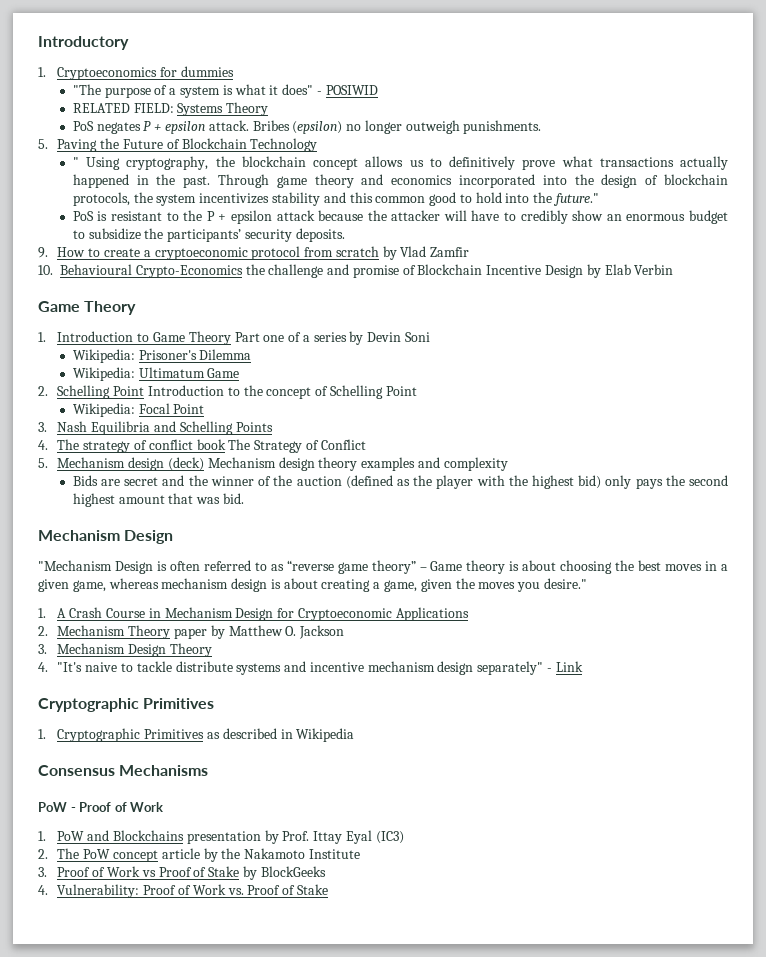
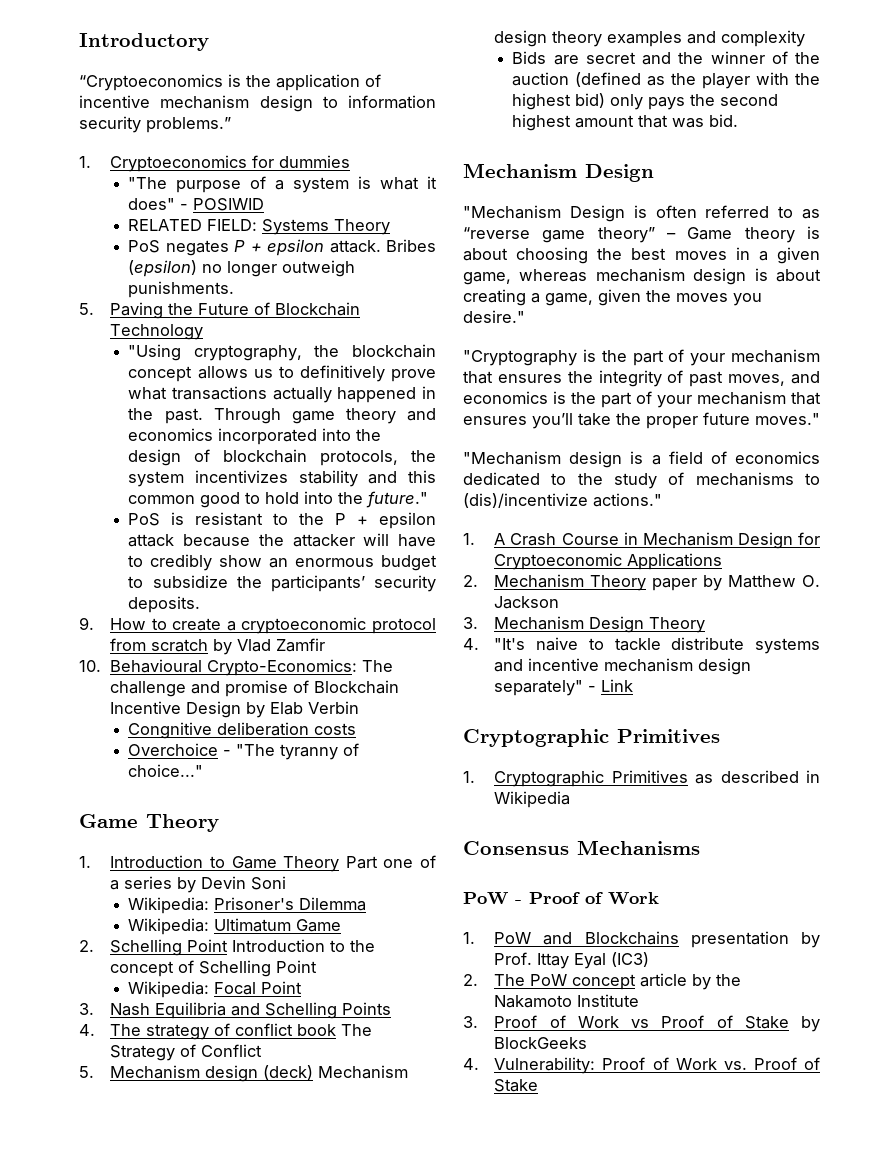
+ “Cryptoeconomics is the application of incentive mechanism design to information security problems.”
- " Using cryptography, the blockchain concept allows us to definitively prove what transactions actually happened in the past.
+ "Using cryptography, the blockchain concept allows us to definitively prove what transactions actually happened in the past.
- 10. Behavioural Crypto-Economics the challenge and promise of Blockchain Incentive Design by Elab Verbin
+ 10. Behavioural Crypto-Economics: The challenge and promise of Blockchain Incentive Design by Elab Verbin
+ Congnitive deliberation costs
+ Overchoice - "The tyranny of choice..."
+ "Cryptography is the part of your mechanism that ensures the integrity of past moves, and economics is the part of your mechanism that ensures you’ll take the proper future moves."
+ "Mechanism design is a field of economics dedicated to the study of mechanisms to (dis)/incentivize actions."

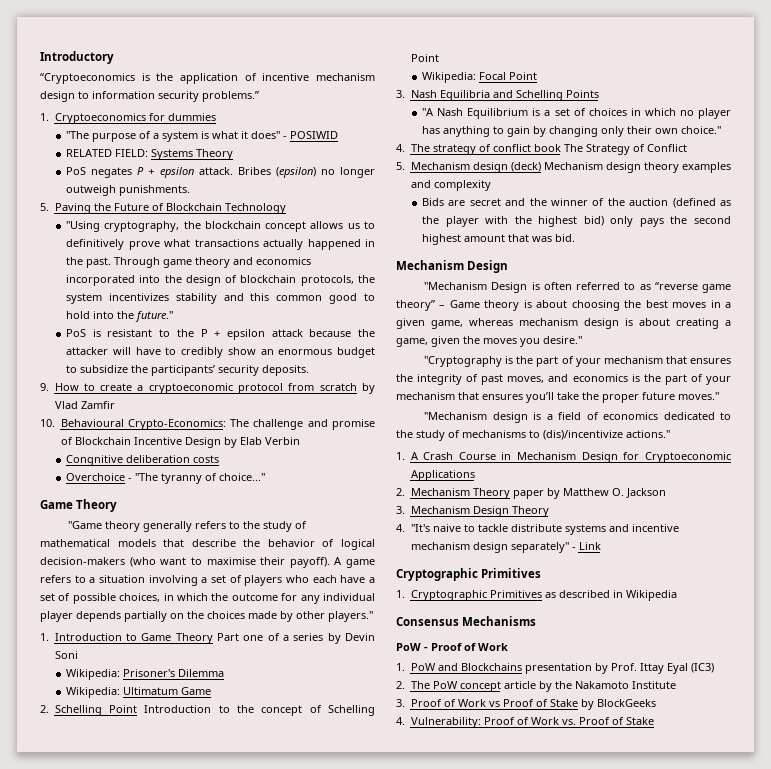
+ "Game theory generally refers to the study of mathematical models that describe the behavior of logical decision-makers (who want to maximise their payoff). A game refers to a situation involving a set of players who each have a set of possible choices, in which the outcome for any individual player depends partially on the choices made by other players."
+ "A Nash Equilibrium is a set of choices in which no player has anything to gain by changing only their own choice."

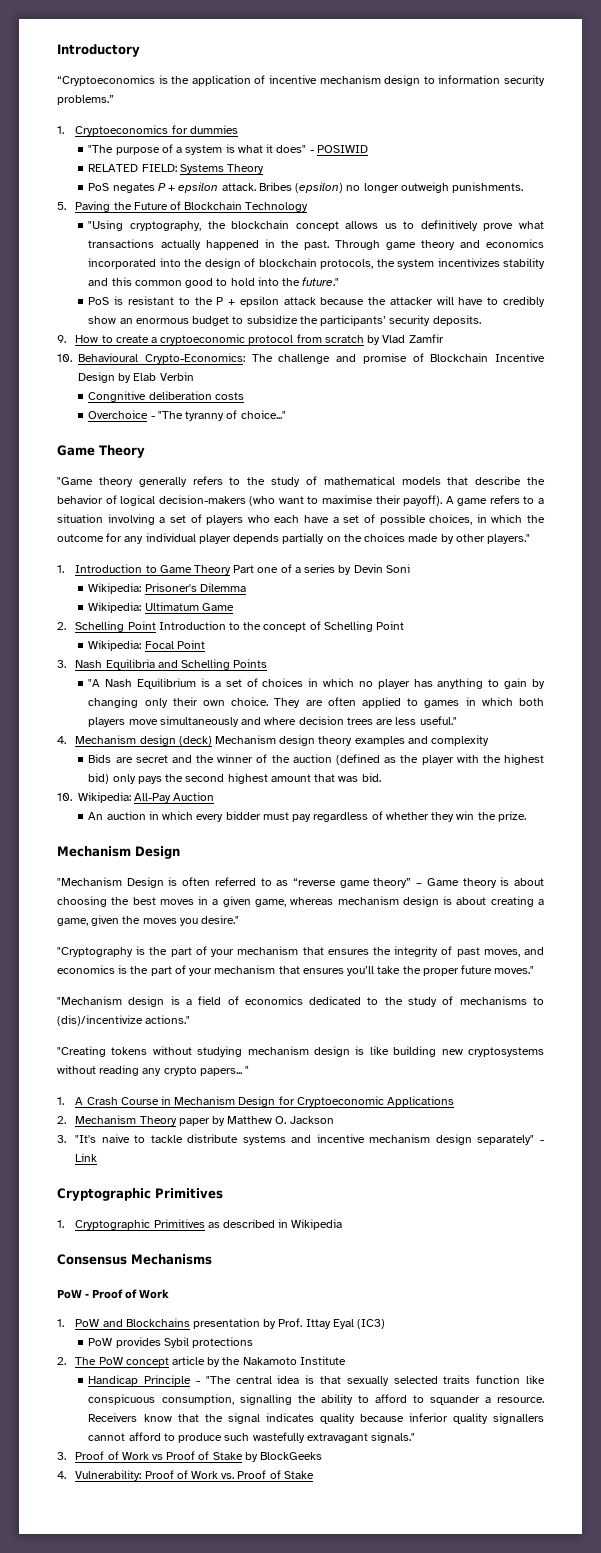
- "A Nash Equilibrium is a set of choices in which no player has anything to gain by changing only their own choice."
- 4. The strategy of conflict book The Strategy of Conflict
- 5. Mechanism design (deck) Mechanism design theory examples and complexity
+ "A Nash Equilibrium is a set of choices in which no player has anything to gain by changing only their own choice. They are often applied to games in which both players move simultaneously and where decision trees are less useful."
+ 4. Mechanism design (deck) Mechanism design theory examples and complexity
+ 10. Wikipedia: All-Pay Auction
+ An auction in which every bidder must pay regardless of whether they win the prize.
+ "Creating tokens without studying mechanism design is like building new cryptosystems without reading any crypto papers... "
- 3. Mechanism Design Theory
- 4. "It's naive to tackle distribute systems and incentive mechanism design separately" - Link
+ 3. "It's naive to tackle distribute systems and incentive mechanism design separately" - Link
+ PoW provides Sybil protections
+ Handicap Principle - "The central idea is that sexually selected traits function like conspicuous consumption, signalling the ability to afford to squander a resource. Receivers know that the signal indicates quality because inferior quality signallers cannot afford to produce such wastefully extravagant signals."

